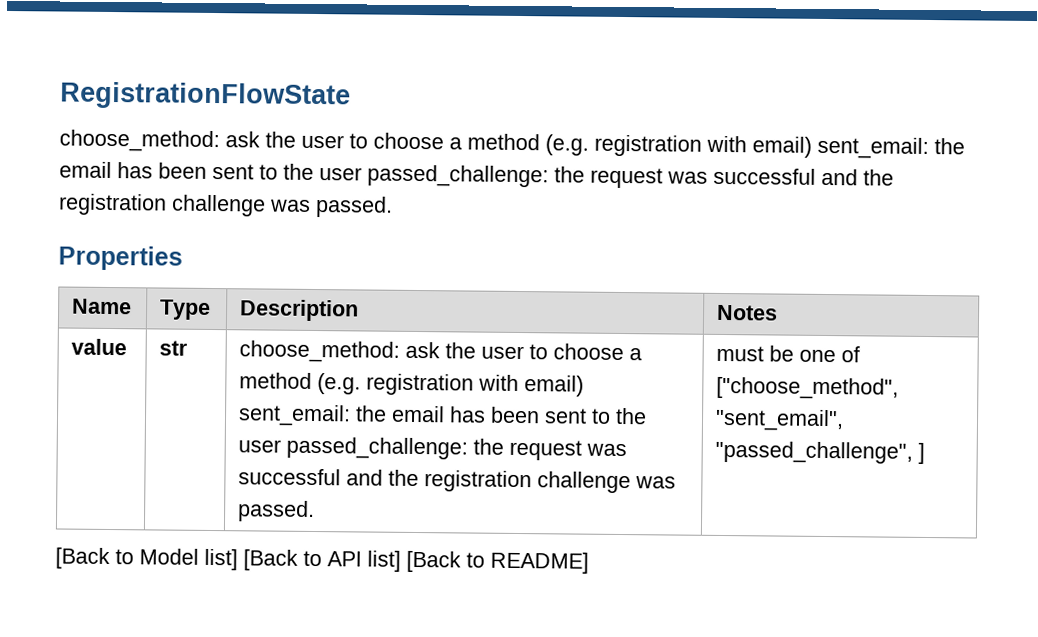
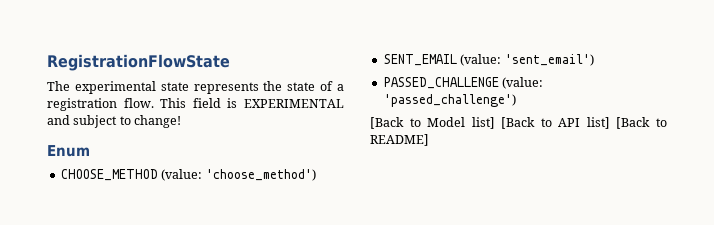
  RegistrationFlowState
- choose_method: ask the user to choose a method (e.g. registration with email) sent_email: the email has been sent to the user passed_challenge: the request was successful and the registration challenge was passed.
- Properties
- Name | Type | Description | Notes
- value | str | choose_method: ask the user to choose a method (e.g. registration with email) sent_email: the email has been sent to the user passed_challenge: the request was successful and the registration challenge was passed. | must be one of ["choose_method", "sent_email", "passed_challenge", ]
+ The experimental state represents the state of a registration flow. This field is EXPERIMENTAL and subject to change!
+ Enum
+ CHOOSE_METHOD (value: 'choose_method')
+ SENT_EMAIL (value: 'sent_email')
+ PASSED_CHALLENGE (value: 'passed_challenge')

